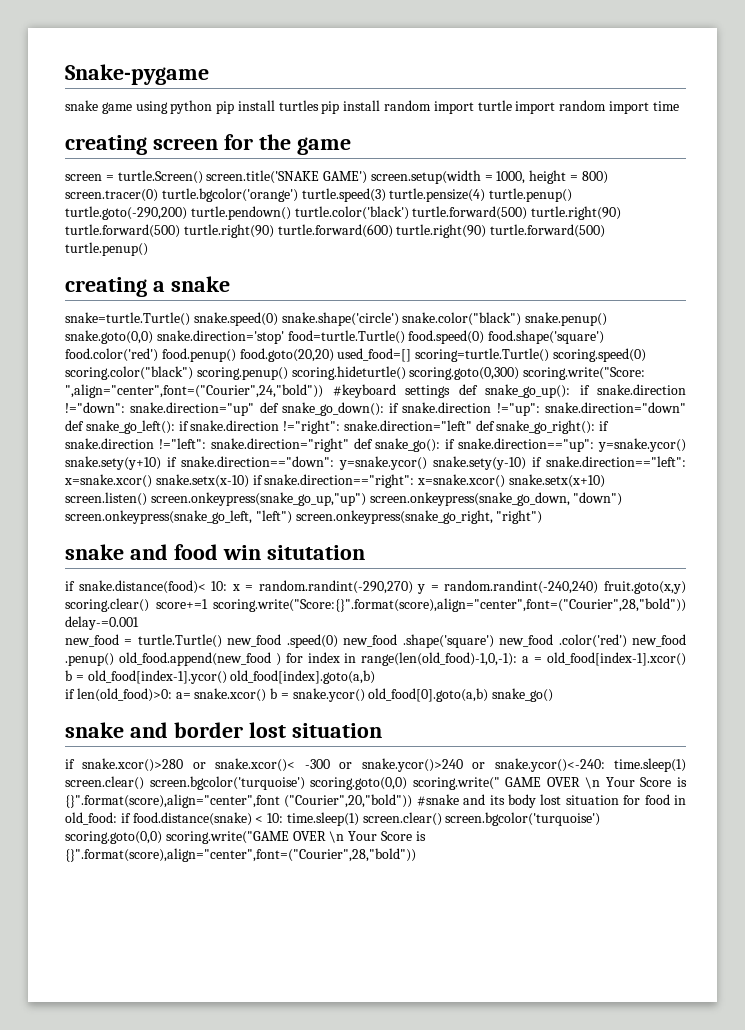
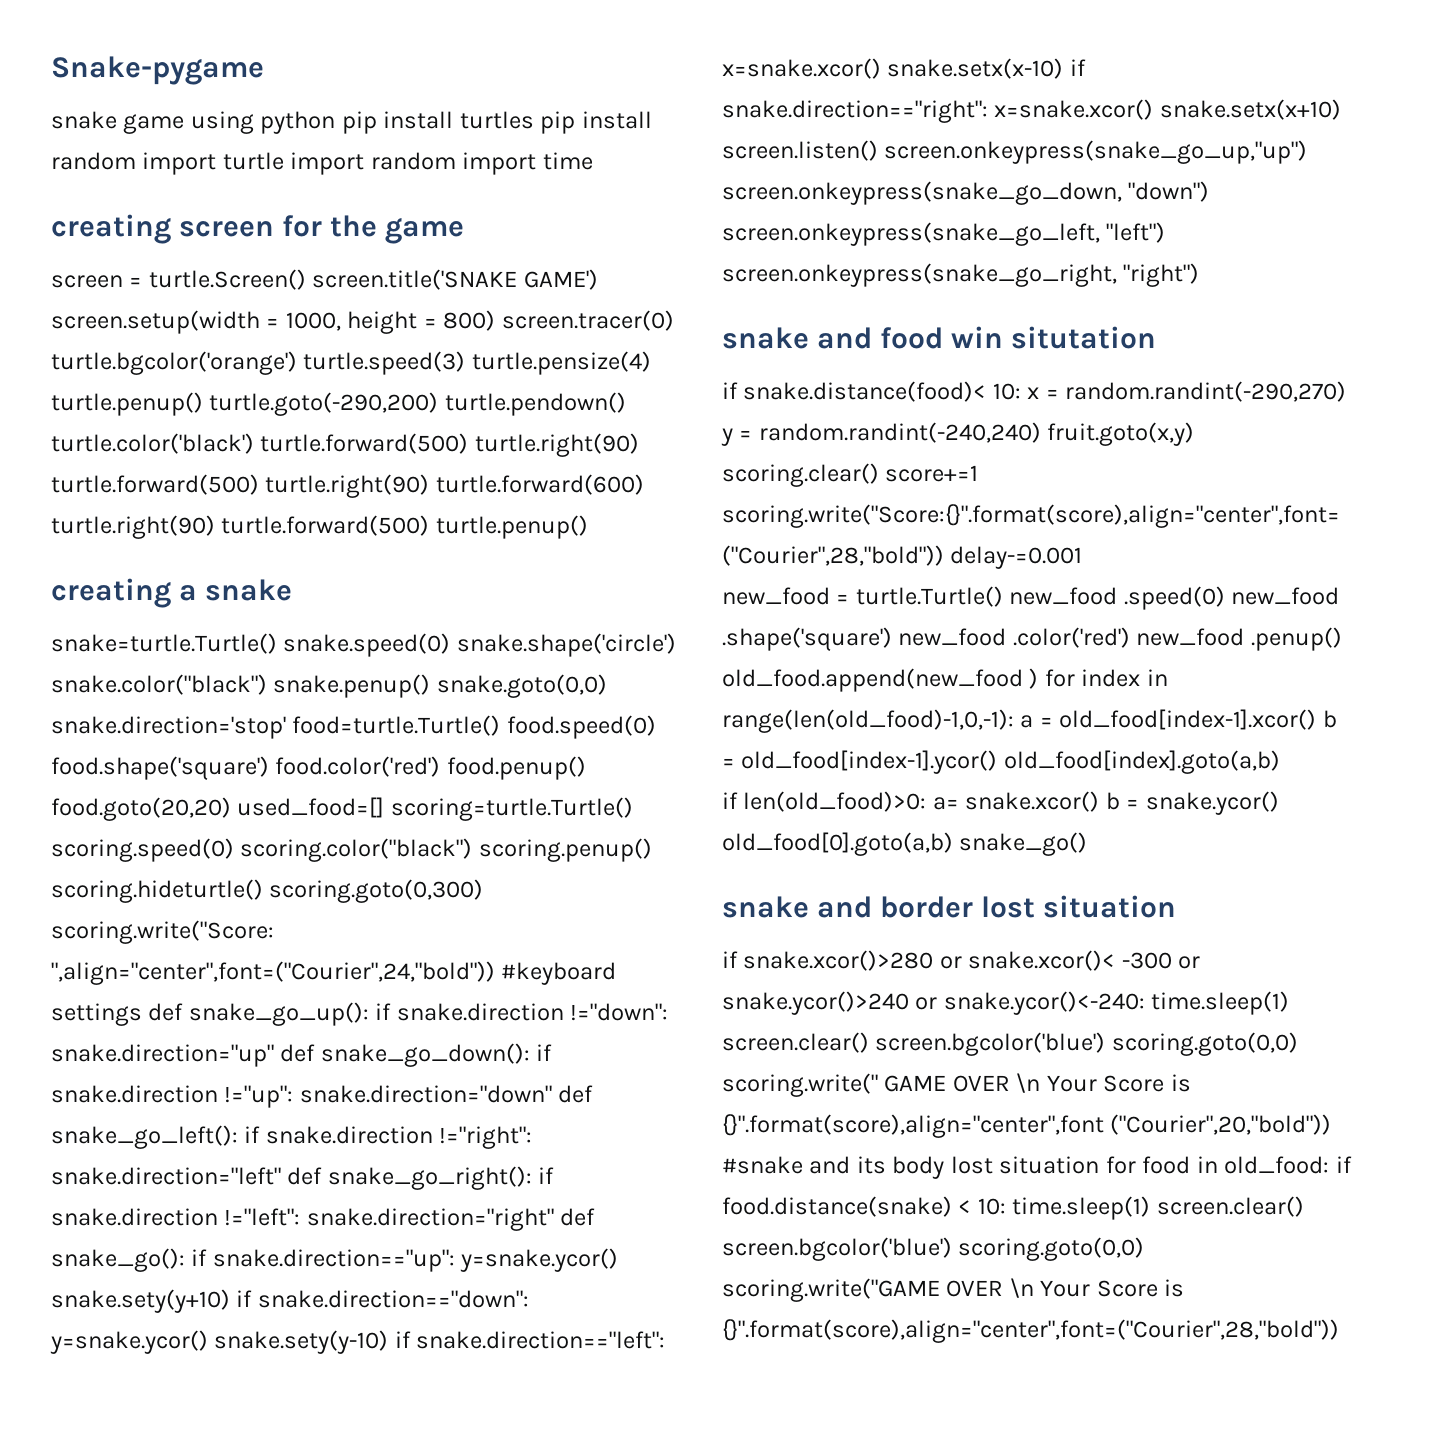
- if snake.xcor()>280 or snake.xcor()< -300 or snake.ycor()>240 or snake.ycor()<-240: time.sleep(1) screen.clear() screen.bgcolor('turquoise') scoring.goto(0,0) scoring.write(" GAME OVER \n Your Score is {}".format(score),align="center",font ("Courier",20,"bold")) #snake and its body lost situation for food in old_food: if food.distance(snake) < 10: time.sleep(1) screen.clear() screen.bgcolor('turquoise') scoring.goto(0,0) scoring.write("GAME OVER \n Your Score is {}".format(score),align="center",font=("Courier",28,"bold"))
+ if snake.xcor()>280 or snake.xcor()< -300 or snake.ycor()>240 or snake.ycor()<-240: time.sleep(1) screen.clear() screen.bgcolor('blue') scoring.goto(0,0) scoring.write(" GAME OVER \n Your Score is {}".format(score),align="center",font ("Courier",20,"bold")) #snake and its body lost situation for food in old_food: if food.distance(snake) < 10: time.sleep(1) screen.clear() screen.bgcolor('blue') scoring.goto(0,0) scoring.write("GAME OVER \n Your Score is {}".format(score),align="center",font=("Courier",28,"bold"))

